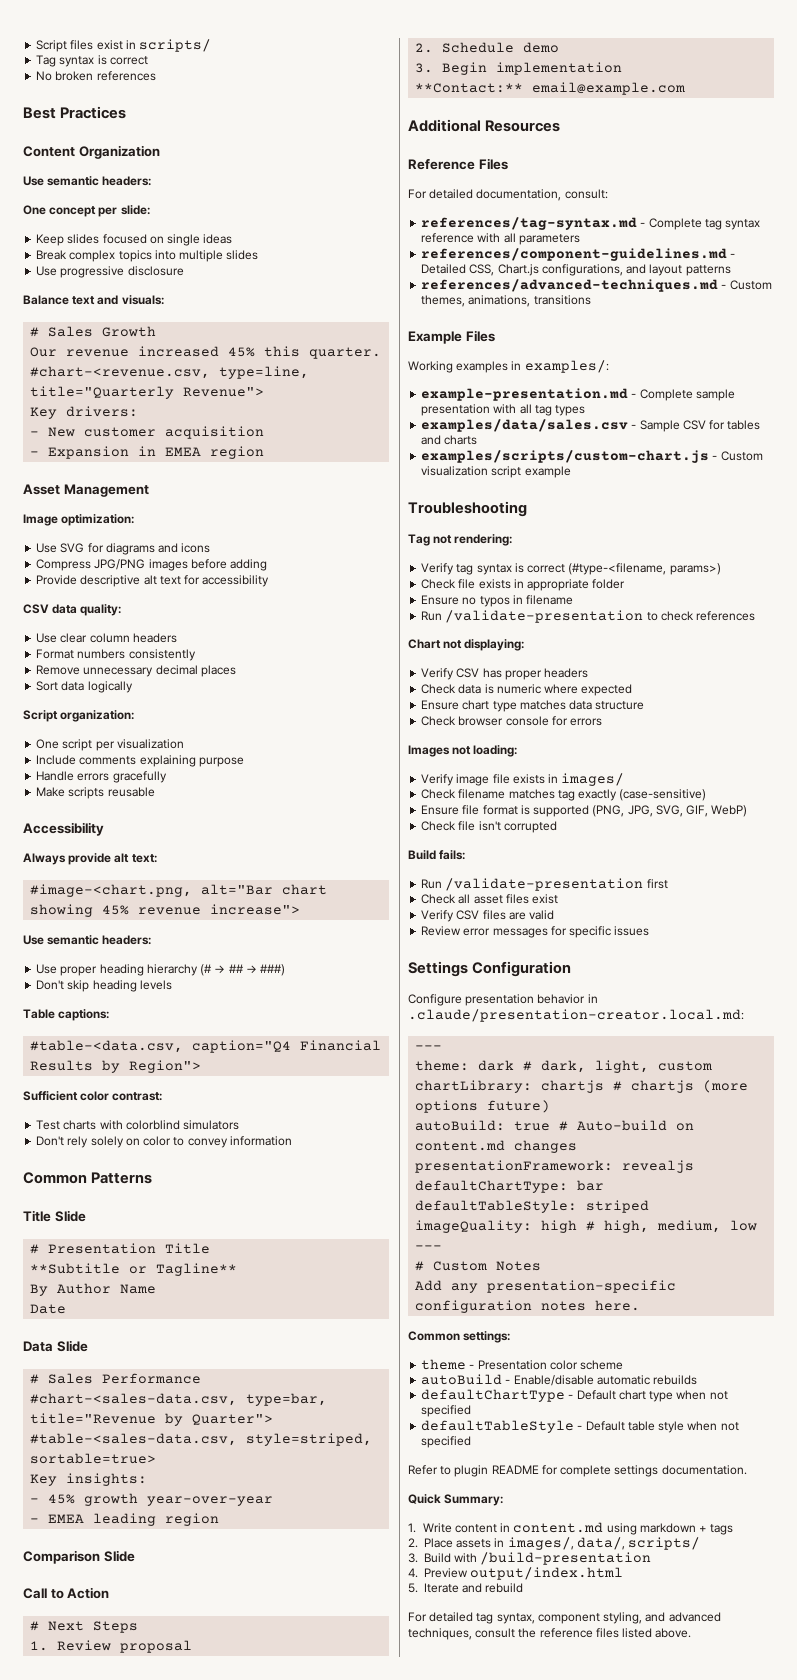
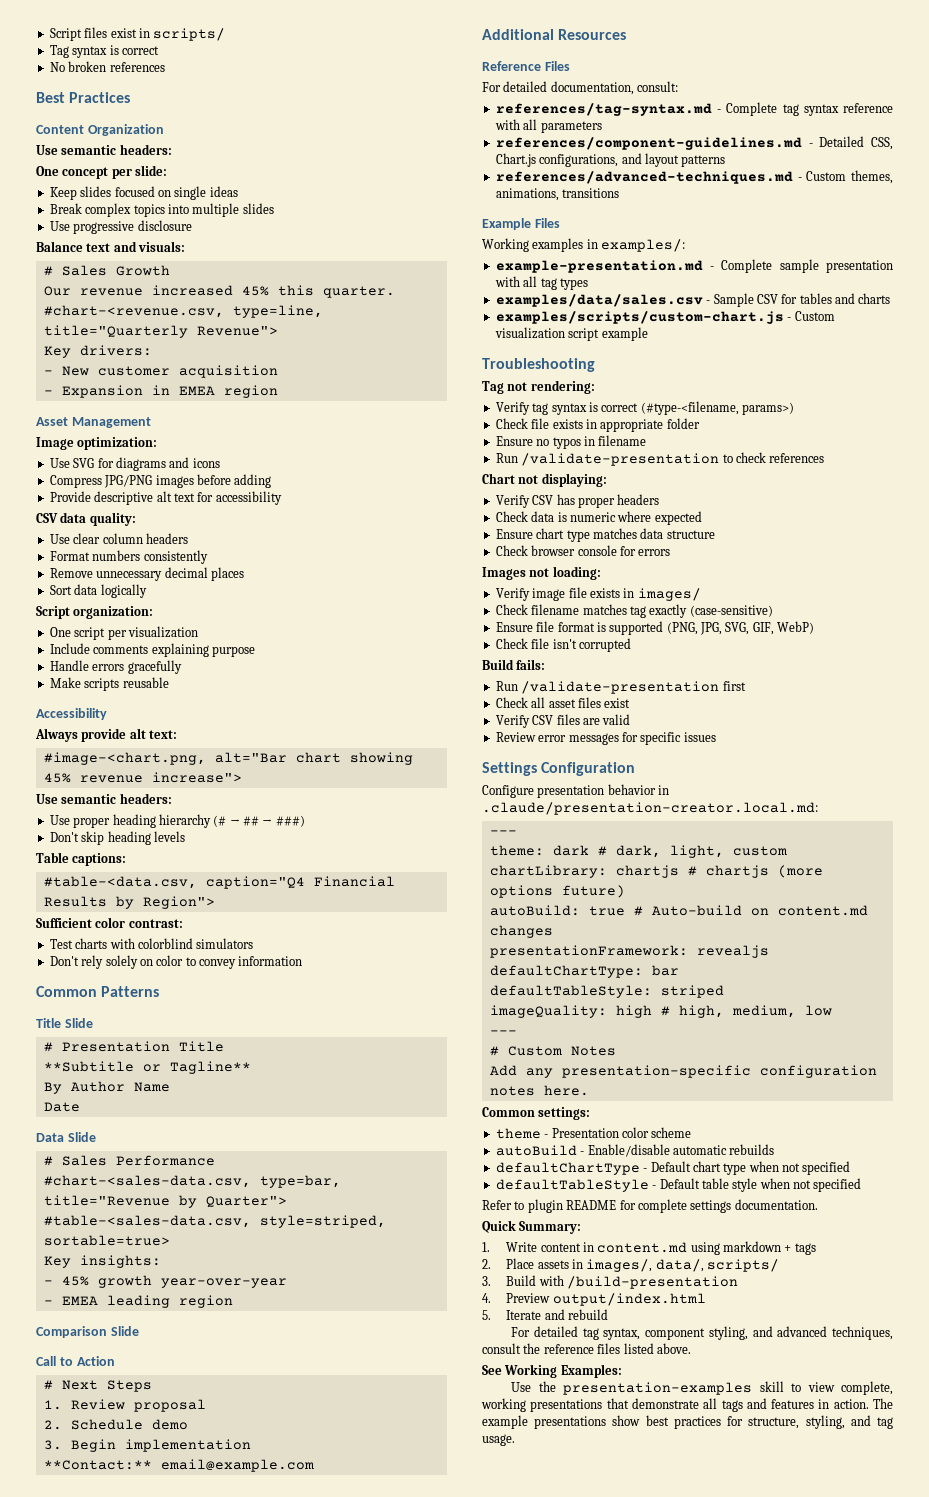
+ See Working Examples:
+ Use the presentation-examples skill to view complete, working presentations that demonstrate all tags and features in action. The example presentations show best practices for structure, styling, and tag usage.

